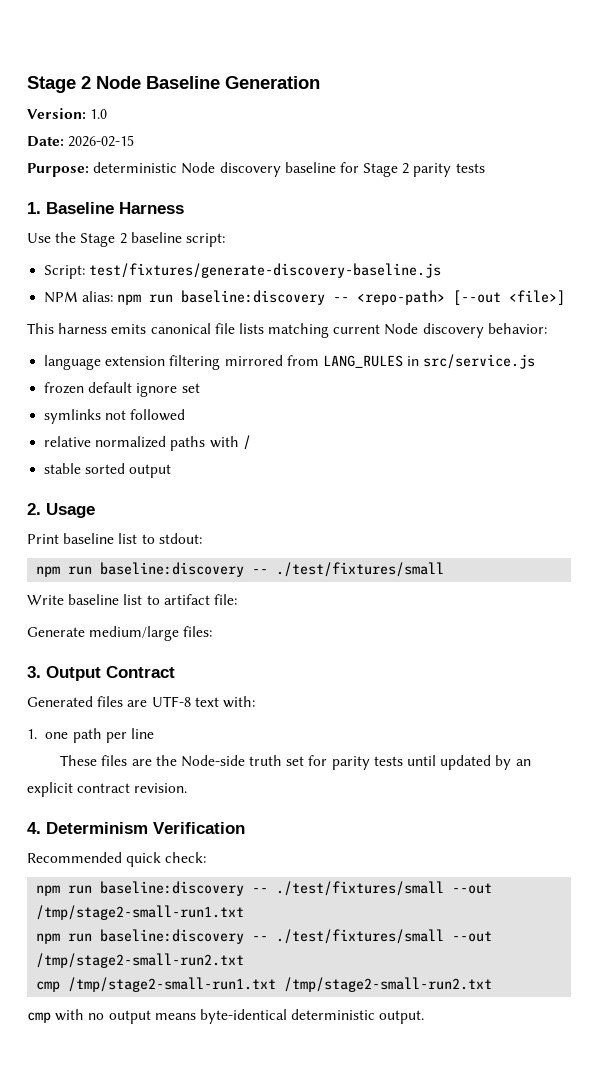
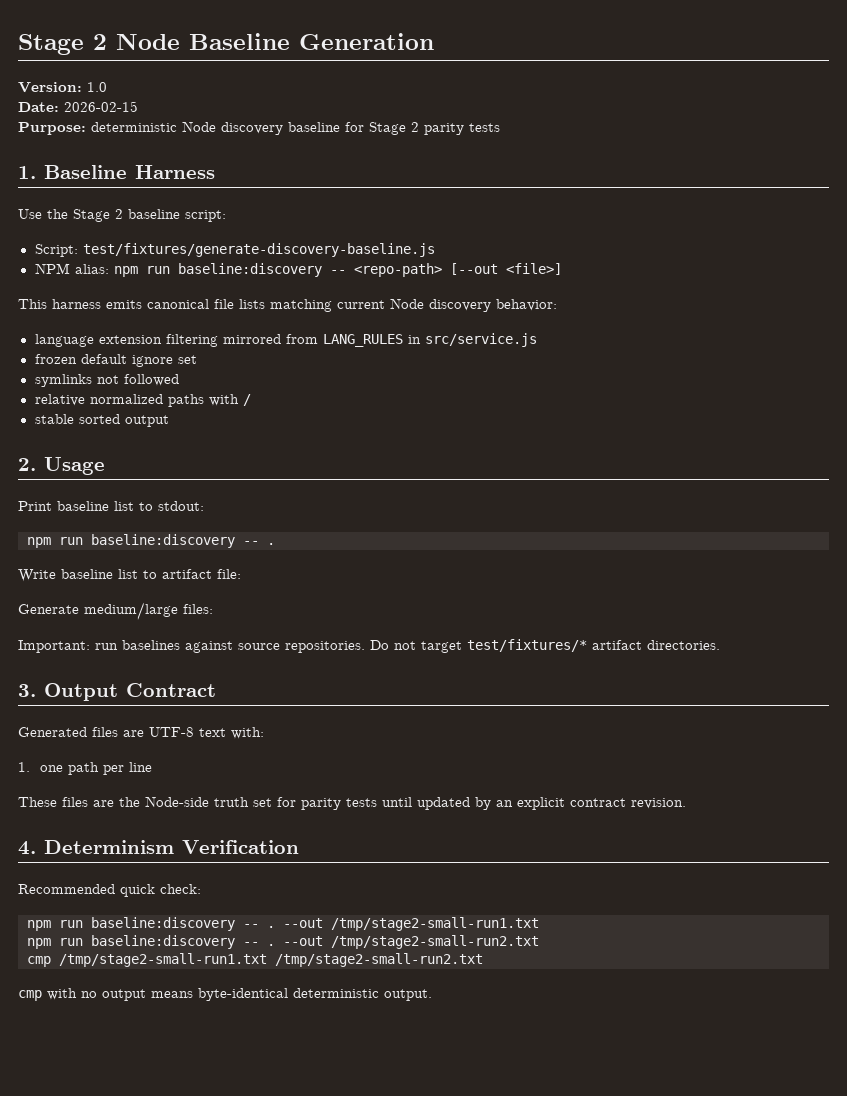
  Print baseline list to stdout:
- npm run baseline:discovery -- ./test/fixtures/small
+ npm run baseline:discovery -- .
+ Important: run baselines against source repositories. Do not target test/fixtures/* artifact directories.
- npm run baseline:discovery -- ./test/fixtures/small --out /tmp/stage2-small-run1.txt
+ npm run baseline:discovery -- . --out /tmp/stage2-small-run1.txt
- npm run baseline:discovery -- ./test/fixtures/small --out /tmp/stage2-small-run2.txt
+ npm run baseline:discovery -- . --out /tmp/stage2-small-run2.txt

